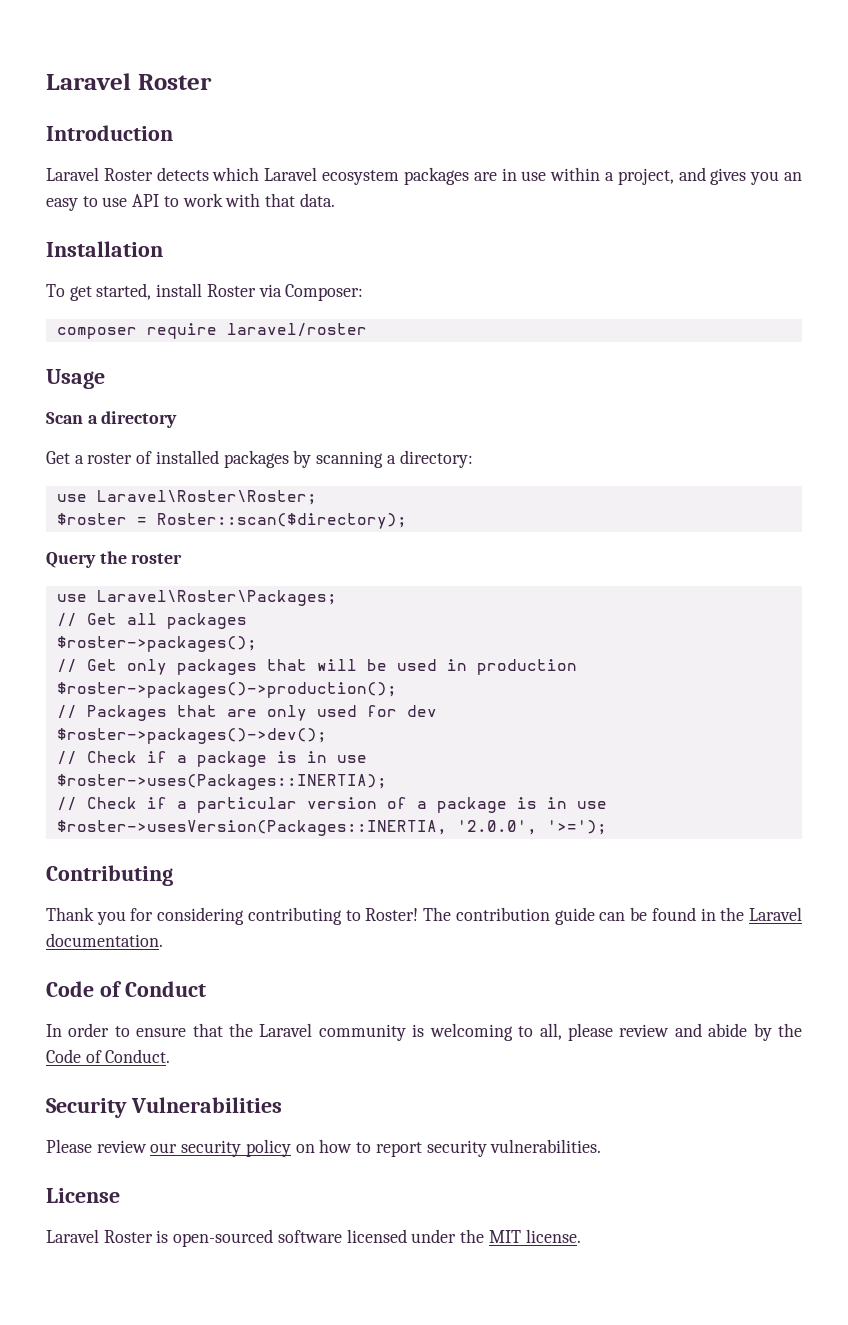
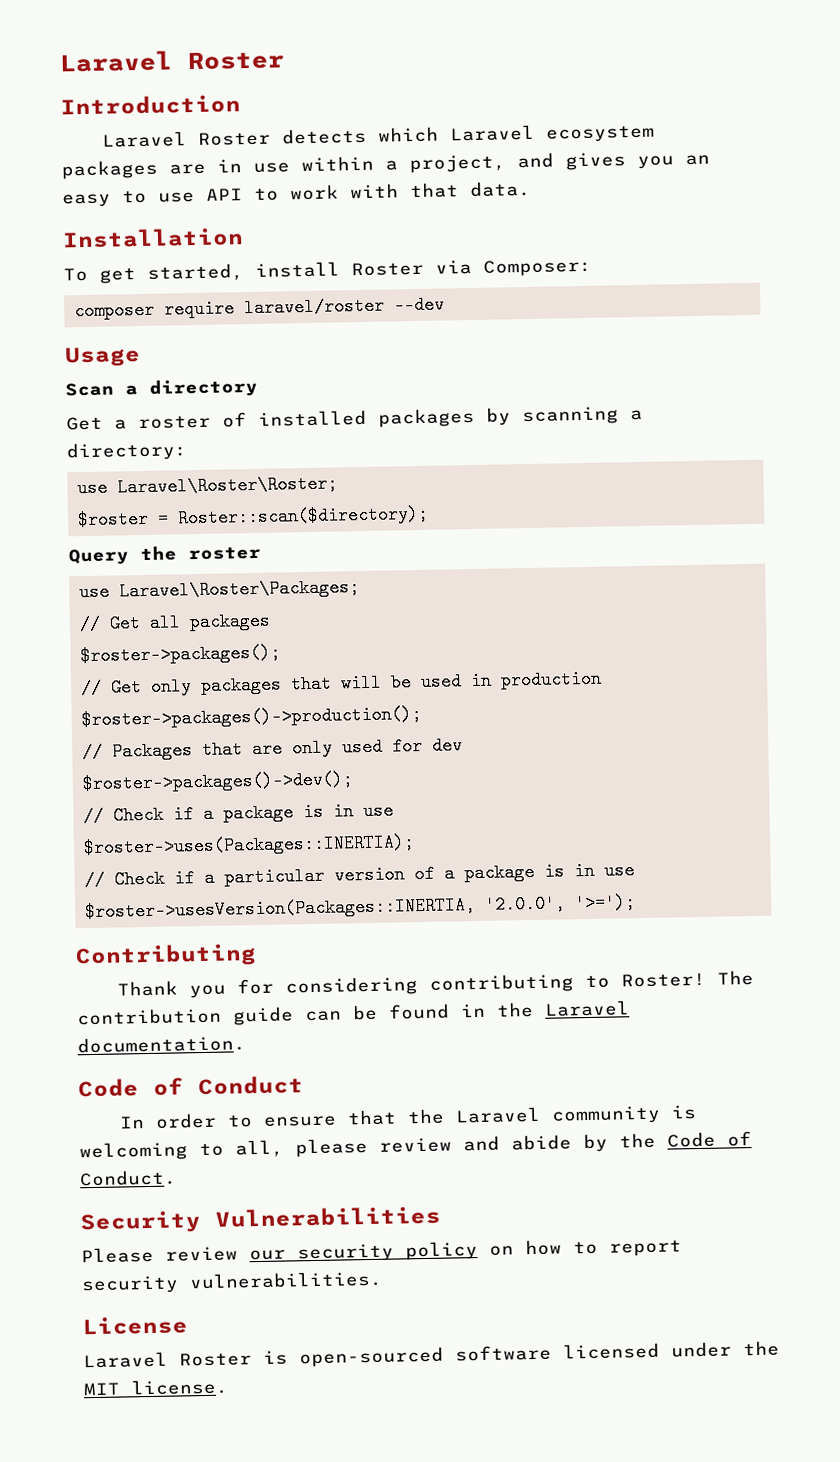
- composer require laravel/roster
+ composer require laravel/roster --dev

